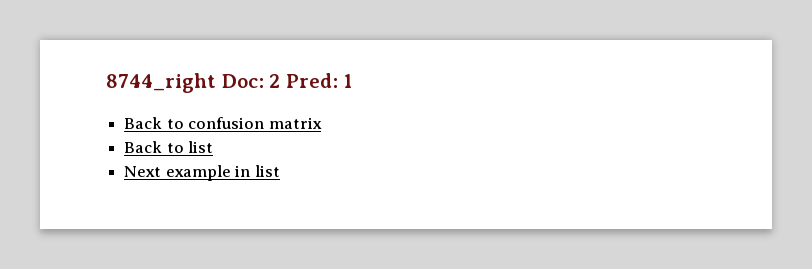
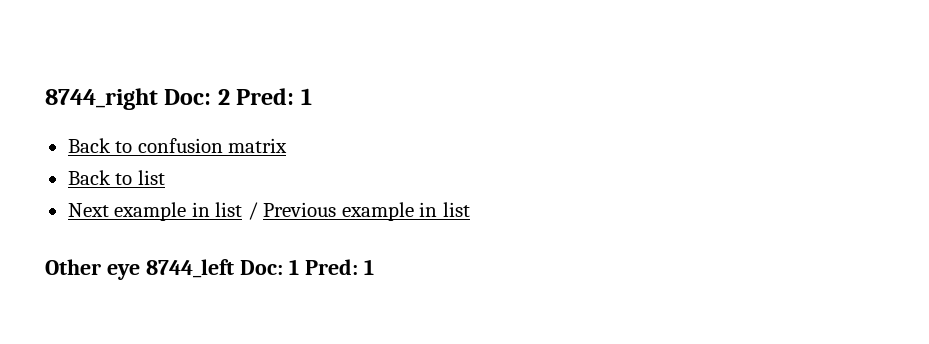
- Next example in list
+ Next example in list / Previous example in list
+ Other eye 8744_left Doc: 1 Pred: 1

